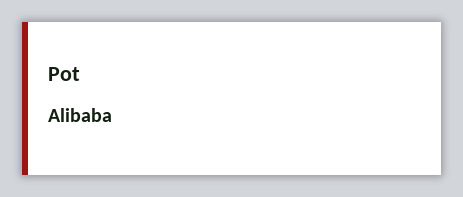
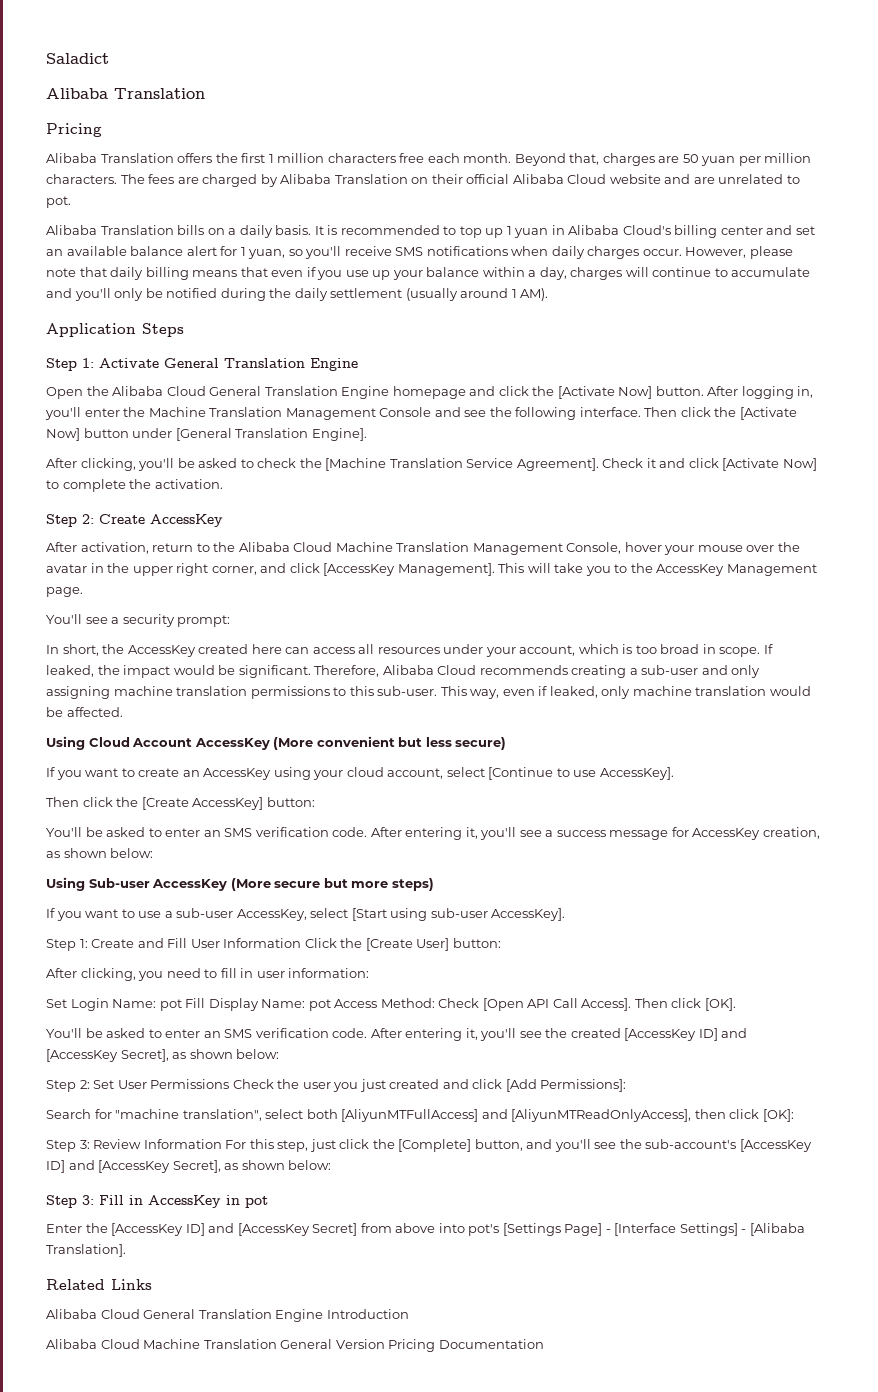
- Pot
- Alibaba
+ Saladict
+ Alibaba Translation
+ Pricing
+ Alibaba Translation offers the first 1 million characters free each month. Beyond that, charges are 50 yuan per million characters. The fees are charged by Alibaba Translation on their official Alibaba Cloud website and are unrelated to pot.
+ Alibaba Translation bills on a daily basis. It is recommended to top up 1 yuan in Alibaba Cloud's billing center and set an available balance alert for 1 yuan, so you'll receive SMS notifications when daily charges occur. However, please note that daily billing means that even if you use up your balance within a day, charges will continue to accumulate and you'll only be notified during the daily settlement (usually around 1 AM).
+ Application Steps
+ Step 1: Activate General Translation Engine
+ Open the Alibaba Cloud General Translation Engine homepage and click the [Activate Now] button. After logging in, you'll enter the Machine Translation Management Console and see the following interface. Then click the [Activate Now] button under [General Translation Engine].
+ After clicking, you'll be asked to check the [Machine Translation Service Agreement]. Check it and click [Activate Now] to complete the activation.
+ Step 2: Create AccessKey
+ After activation, return to the Alibaba Cloud Machine Translation Management Console, hover your mouse over the avatar in the upper right corner, and click [AccessKey Management]. This will take you to the AccessKey Management page.
+ You'll see a security prompt:
+ In short, the AccessKey created here can access all resources under your account, which is too broad in scope. If leaked, the impact would be significant. Therefore, Alibaba Cloud recommends creating a sub-user and only assigning machine translation permissions to this sub-user. This way, even if leaked, only machine translation would be affected.
+ Using Cloud Account AccessKey (More convenient but less secure)
+ If you want to create an AccessKey using your cloud account, select [Continue to use AccessKey].
+ Then click the [Create AccessKey] button:
+ You'll be asked to enter an SMS verification code. After entering it, you'll see a success message for AccessKey creation, as shown below:
+ Using Sub-user AccessKey (More secure but more steps)
+ If you want to use a sub-user AccessKey, select [Start using sub-user AccessKey].
+ Step 1: Create and Fill User Information Click the [Create User] button:
+ After clicking, you need to fill in user information:
+ Set Login Name: pot Fill Display Name: pot Access Method: Check [Open API Call Access]. Then click [OK].
+ You'll be asked to enter an SMS verification code. After entering it, you'll see the created [AccessKey ID] and [AccessKey Secret], as shown below:
+ Step 2: Set User Permissions Check the user you just created and click [Add Permissions]:
+ Search for "machine translation", select both [AliyunMTFullAccess] and [AliyunMTReadOnlyAccess], then click [OK]:
+ Step 3: Review Information For this step, just click the [Complete] button, and you'll see the sub-account's [AccessKey ID] and [AccessKey Secret], as shown below:
+ Step 3: Fill in AccessKey in pot
+ Enter the [AccessKey ID] and [AccessKey Secret] from above into pot's [Settings Page] - [Interface Settings] - [Alibaba Translation].
+ Related Links
+ Alibaba Cloud General Translation Engine Introduction
+ Alibaba Cloud Machine Translation General Version Pricing Documentation

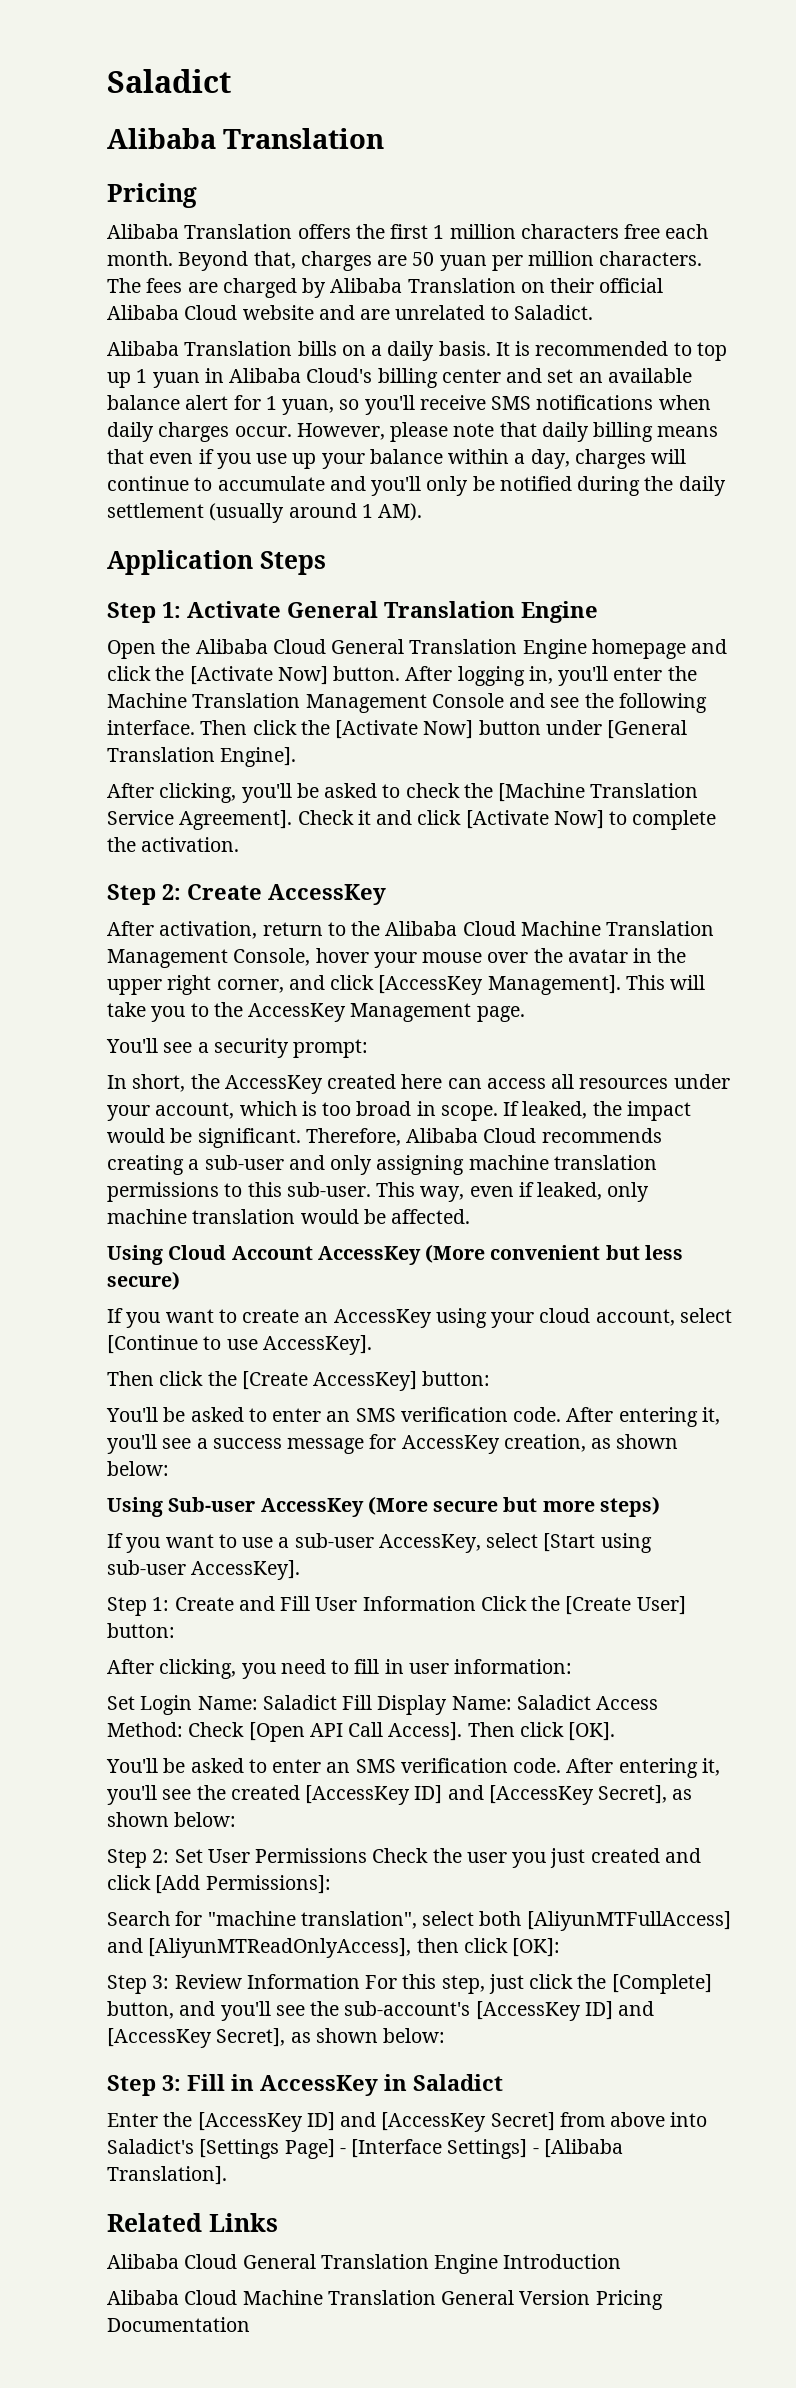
- The fees are charged by Alibaba Translation on their official Alibaba Cloud website and are unrelated to pot.
+ The fees are charged by Alibaba Translation on their official Alibaba Cloud website and are unrelated to Saladict.
- Set Login Name: pot Fill Display Name: pot Access Method: Check [Open API Call Access].
+ Set Login Name: Saladict Fill Display Name: Saladict Access Method: Check [Open API Call Access].
- Step 3: Fill in AccessKey in pot
+ Step 3: Fill in AccessKey in Saladict
- Enter the [AccessKey ID] and [AccessKey Secret] from above into pot's [Settings Page] - [Interface Settings] - [Alibaba Translation].
+ Enter the [AccessKey ID] and [AccessKey Secret] from above into Saladict's [Settings Page] - [Interface Settings] - [Alibaba Translation].

